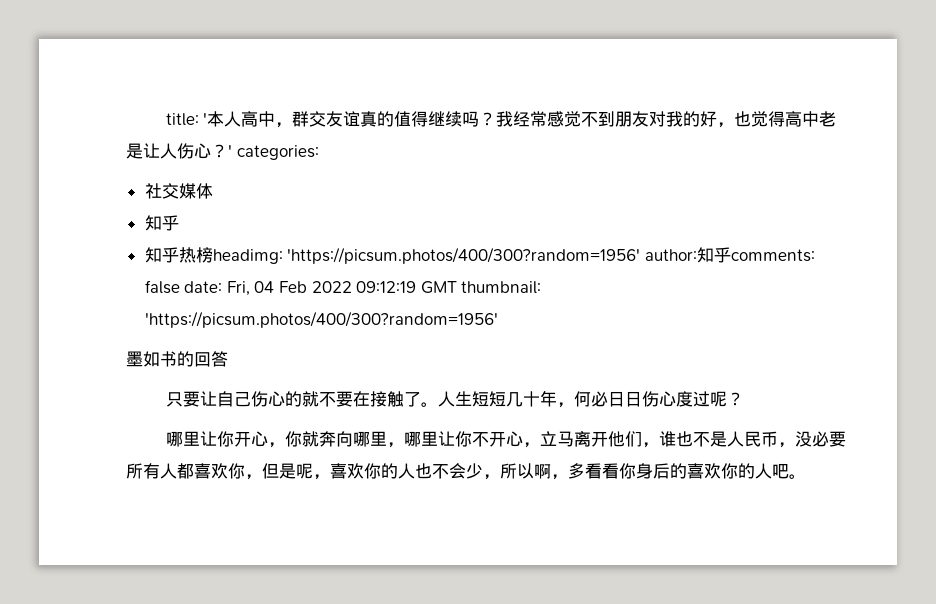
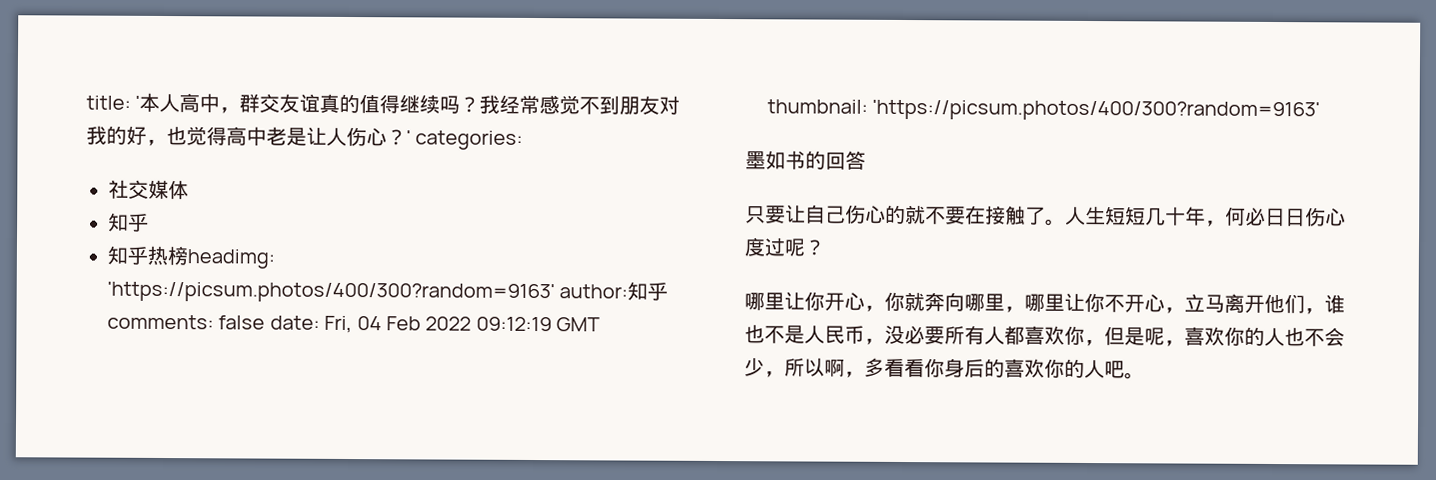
- 知乎热榜headimg: 'https://picsum.photos/400/300?random=1956' author:知乎comments: false date: Fri, 04 Feb 2022 09:12:19 GMT thumbnail: 'https://picsum.photos/400/300?random=1956'
+ 知乎热榜headimg: 'https://picsum.photos/400/300?random=9163' author:知乎comments: false date: Fri, 04 Feb 2022 09:12:19 GMT thumbnail: 'https://picsum.photos/400/300?random=9163'

